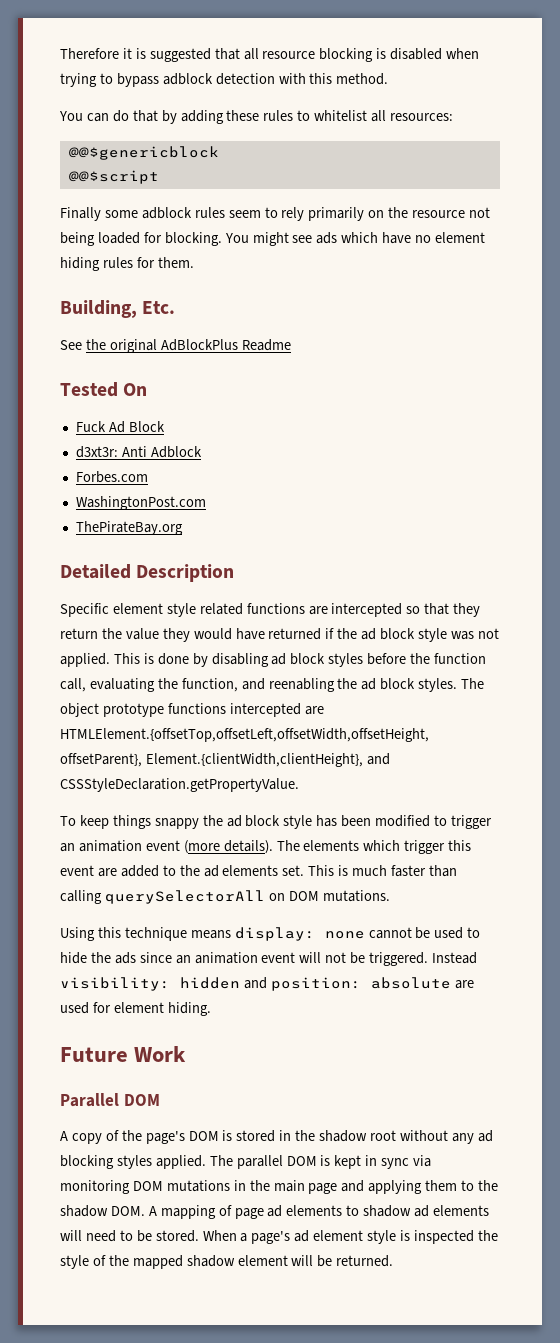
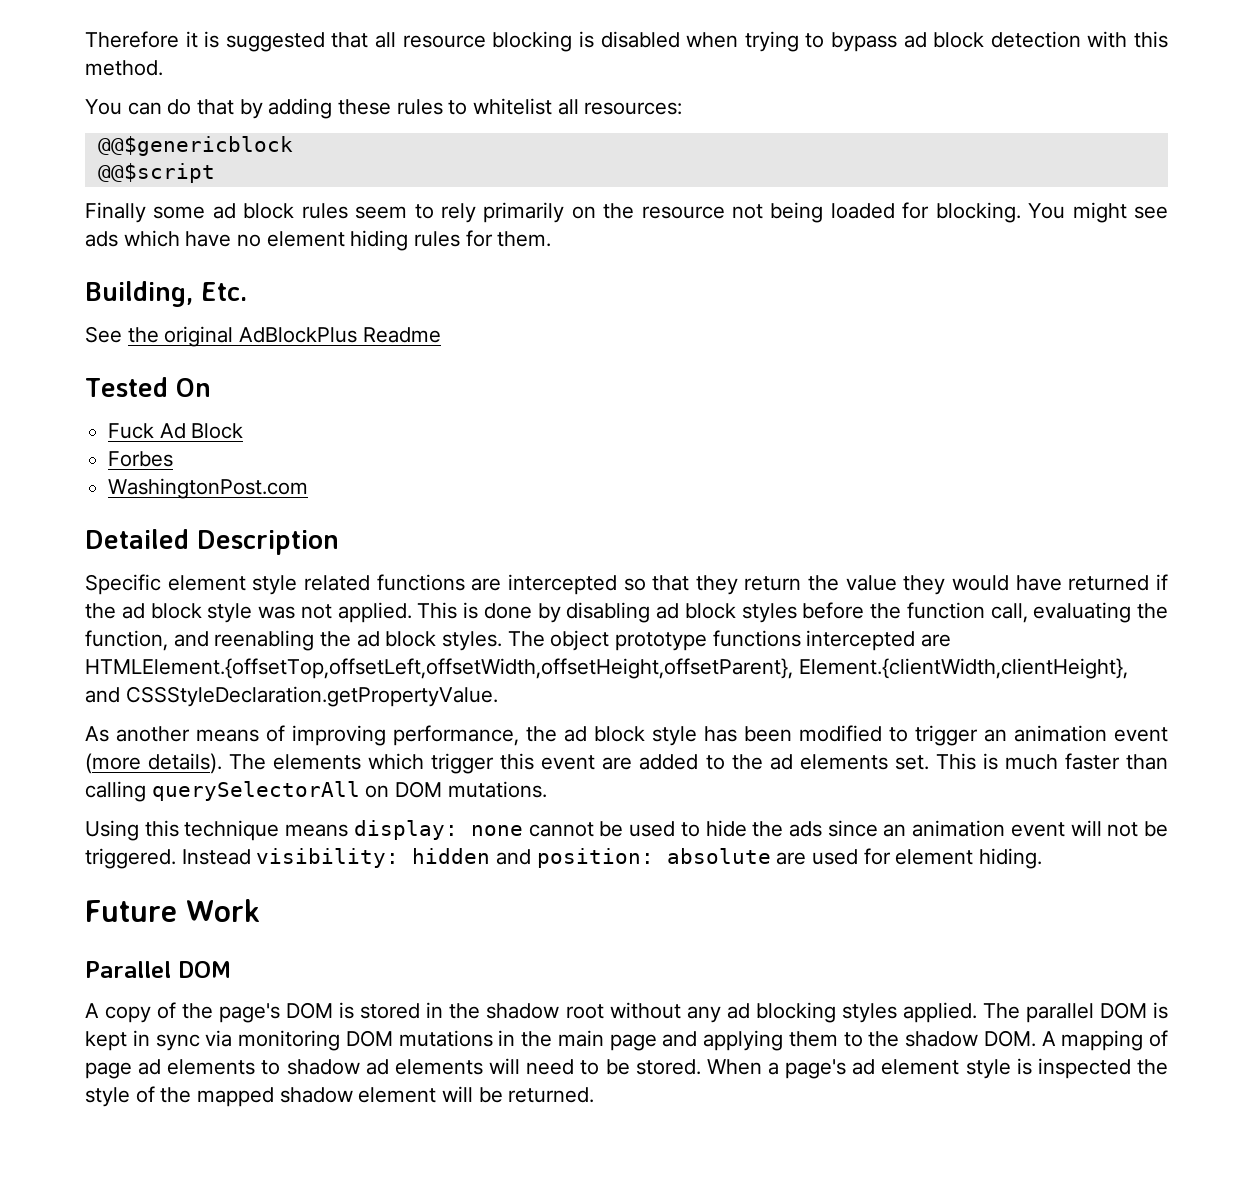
- Therefore it is suggested that all resource blocking is disabled when trying to bypass adblock detection with this method.
+ Therefore it is suggested that all resource blocking is disabled when trying to bypass ad block detection with this method.
- Finally some adblock rules seem to rely primarily on the resource not being loaded for blocking.
+ Finally some ad block rules seem to rely primarily on the resource not being loaded for blocking.
- d3xt3r: Anti Adblock
- Forbes.com
+ Forbes
- ThePirateBay.org
- To keep things snappy the ad block style has been modified to trigger an animation event (more details).
+ As another means of improving performance, the ad block style has been modified to trigger an animation event (more details).

